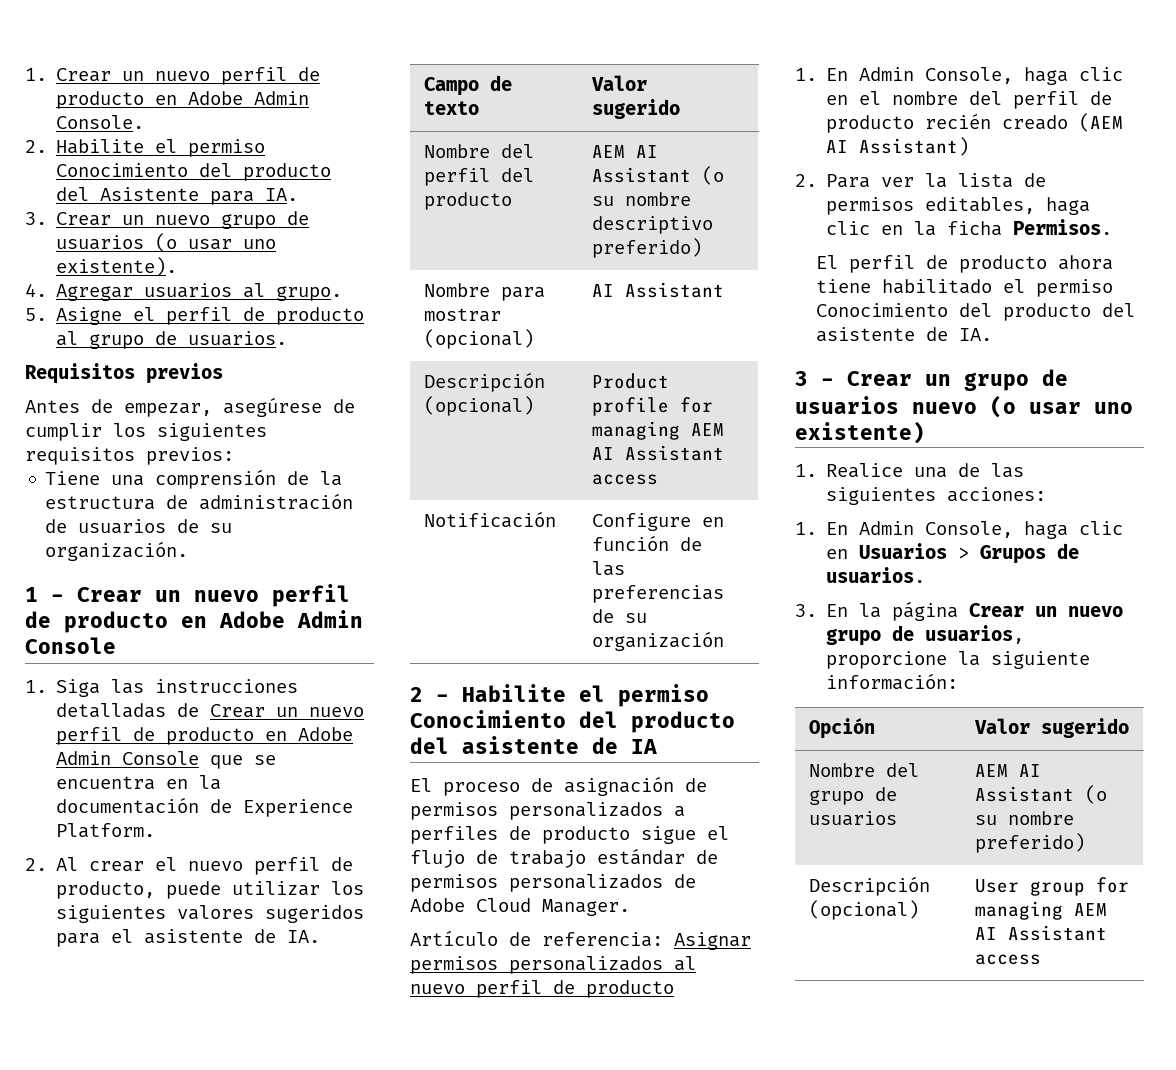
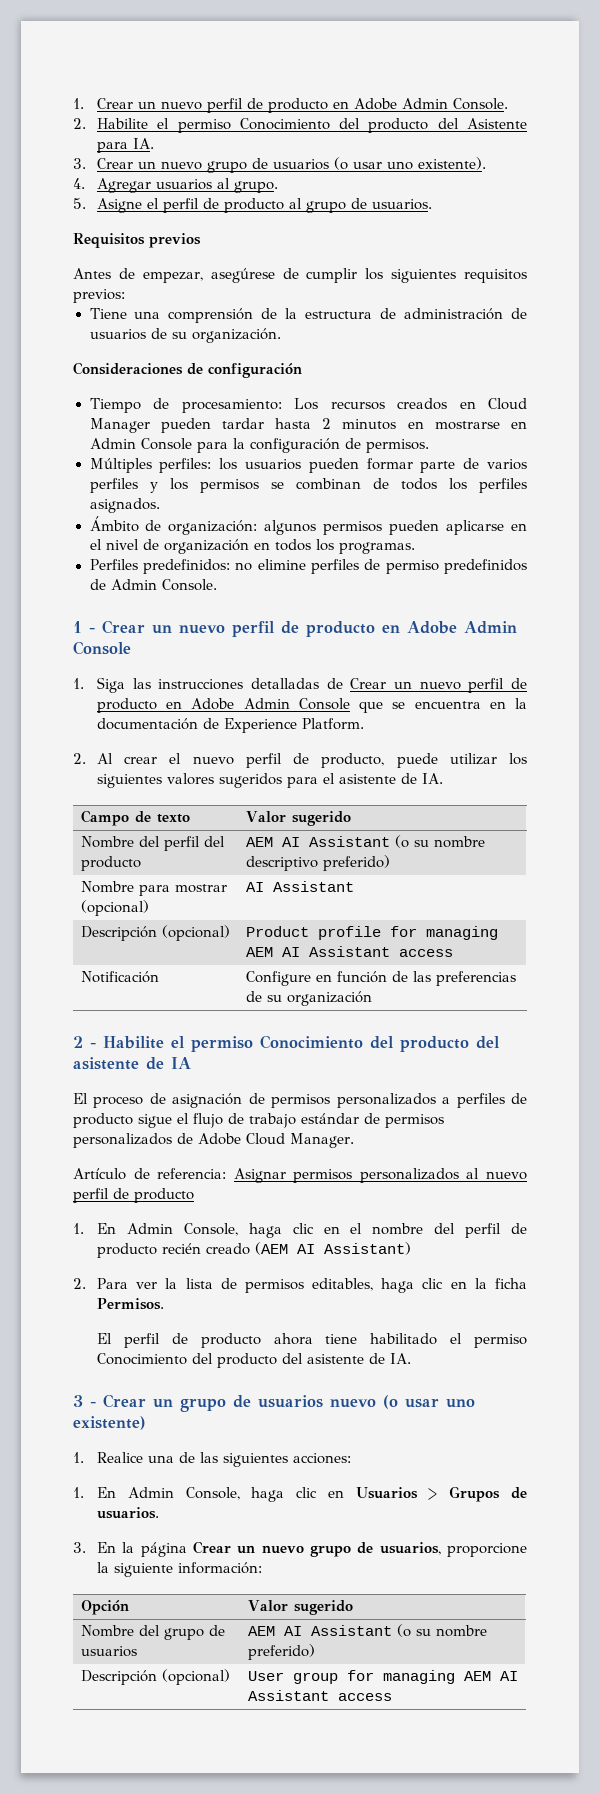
+ Consideraciones de configuración
+ Tiempo de procesamiento: Los recursos creados en Cloud Manager pueden tardar hasta 2 minutos en mostrarse en Admin Console para la configuración de permisos.
+ Múltiples perfiles: los usuarios pueden formar parte de varios perfiles y los permisos se combinan de todos los perfiles asignados.
+ Ámbito de organización: algunos permisos pueden aplicarse en el nivel de organización en todos los programas.
+ Perfiles predefinidos: no elimine perfiles de permiso predefinidos de Admin Console.

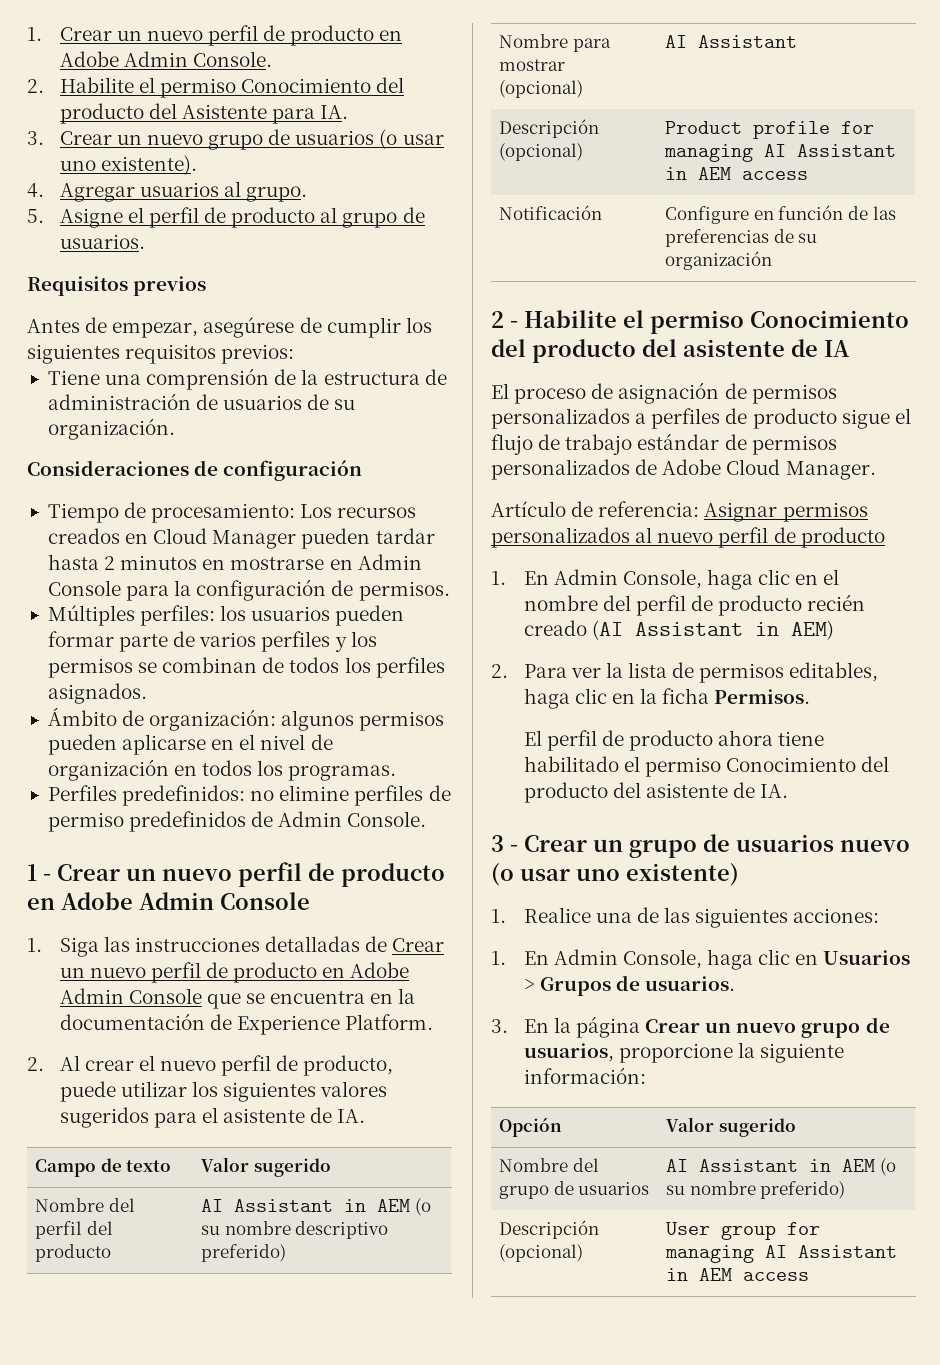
- Nombre del perfil del producto | AEM AI Assistant (o su nombre descriptivo preferido)
+ Nombre del perfil del producto | AI Assistant in AEM (o su nombre descriptivo preferido)
- Descripción (opcional) | Product profile for managing AEM AI Assistant access
+ Descripción (opcional) | Product profile for managing AI Assistant in AEM access
- 1. En Admin Console, haga clic en el nombre del perfil de producto recién creado (AEM AI Assistant)
+ 1. En Admin Console, haga clic en el nombre del perfil de producto recién creado (AI Assistant in AEM)
- Nombre del grupo de usuarios | AEM AI Assistant (o su nombre preferido)
+ Nombre del grupo de usuarios | AI Assistant in AEM (o su nombre preferido)
- Descripción (opcional) | User group for managing AEM AI Assistant access
+ Descripción (opcional) | User group for managing AI Assistant in AEM access

